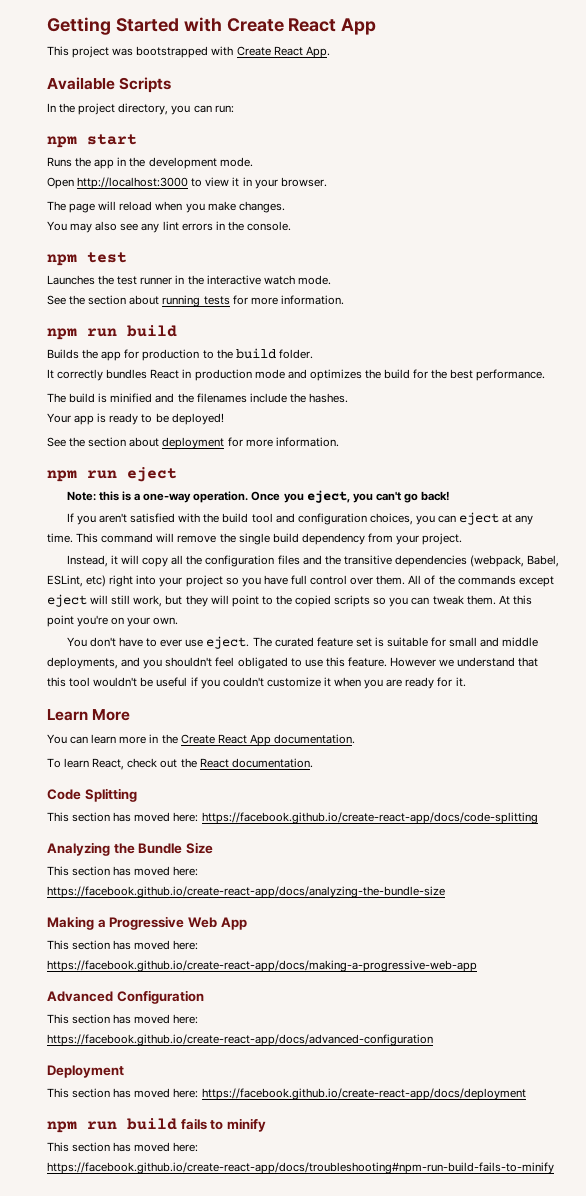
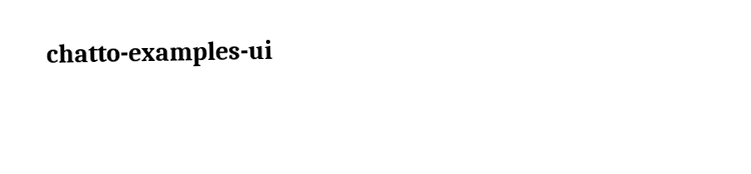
- Getting Started with Create React App
- This project was bootstrapped with Create React App.
- Available Scripts
- In the project directory, you can run:
- npm start
- Runs the app in the development mode.
- Open http://localhost:3000 to view it in your browser.
- The page will reload when you make changes.
- You may also see any lint errors in the console.
- npm test
- Launches the test runner in the interactive watch mode.
- See the section about running tests for more information.
- npm run build
- Builds the app for production to the build folder.
- It correctly bundles React in production mode and optimizes the build for the best performance.
- The build is minified and the filenames include the hashes.
- Your app is ready to be deployed!
- See the section about deployment for more information.
- npm run eject
- Note: this is a one-way operation. Once you eject, you can't go back!
- If you aren't satisfied with the build tool and configuration choices, you can eject at any time. This command will remove the single build dependency from your project.
- Instead, it will copy all the configuration files and the transitive dependencies (webpack, Babel, ESLint, etc) right into your project so you have full control over them. All of the commands except eject will still work, but they will point to the copied scripts so you can tweak them. At this point you're on your own.
- You don't have to ever use eject. The curated feature set is suitable for small and middle deployments, and you shouldn't feel obligated to use this feature. However we understand that this tool wouldn't be useful if you couldn't customize it when you are ready for it.
- Learn More
- You can learn more in the Create React App documentation.
- To learn React, check out the React documentation.
- Code Splitting
- This section has moved here: https://facebook.github.io/create-react-app/docs/code-splitting
- Analyzing the Bundle Size
- This section has moved here: https://facebook.github.io/create-react-app/docs/analyzing-the-bundle-size
- Making a Progressive Web App
- This section has moved here: https://facebook.github.io/create-react-app/docs/making-a-progressive-web-app
- Advanced Configuration
- This section has moved here: https://facebook.github.io/create-react-app/docs/advanced-configuration
- Deployment
- This section has moved here: https://facebook.github.io/create-react-app/docs/deployment
- npm run build fails to minify
- This section has moved here: https://facebook.github.io/create-react-app/docs/troubleshooting#npm-run-build-fails-to-minify
+ chatto-examples-ui

